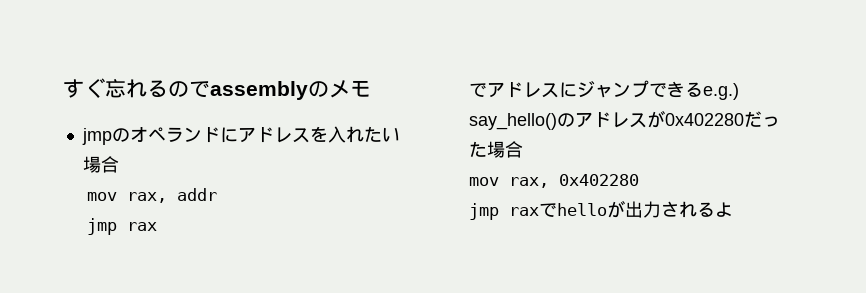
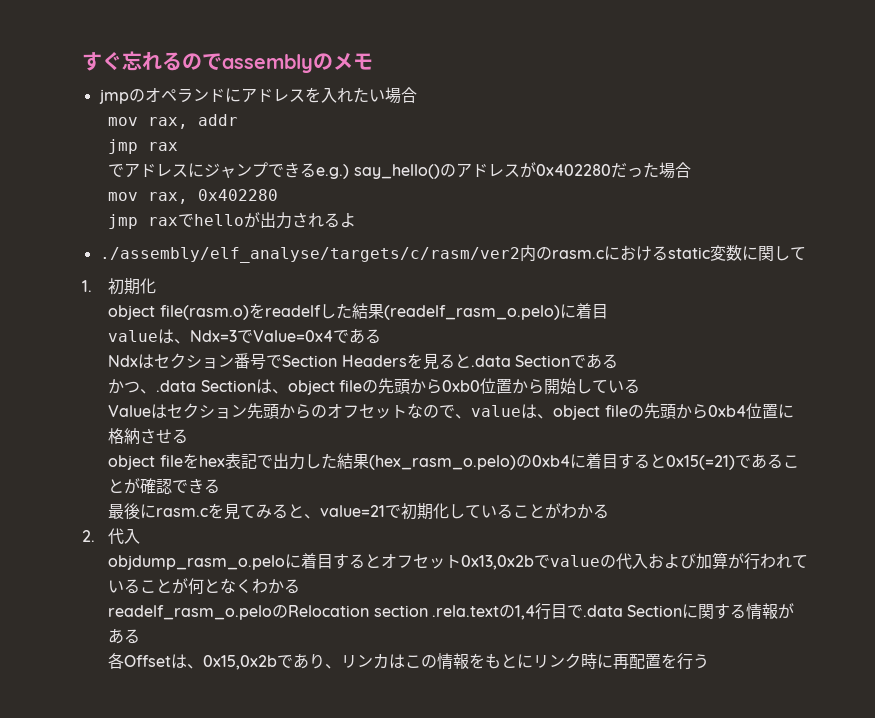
+ ./assembly/elf_analyse/targets/c/rasm/ver2内のrasm.cにおけるstatic変数に関して
+ 1.初期化
+ object file(rasm.o)をreadelfした結果(readelf_rasm_o.pelo)に着目
+ valueは、Ndx=3でValue=0x4である
+ Ndxはセクション番号でSection Headersを見ると.data Sectionである
+ かつ、.data Sectionは、object fileの先頭から0xb0位置から開始している
+ Valueはセクション先頭からのオフセットなので、valueは、object fileの先頭から0xb4位置に格納させる
+ object fileをhex表記で出力した結果(hex_rasm_o.pelo)の0xb4に着目すると0x15(=21)であることが確認できる
+ 最後にrasm.cを見てみると、value=21で初期化していることがわかる
+ 2.代入
+ objdump_rasm_o.peloに着目するとオフセット0x13,0x2bでvalueの代入および加算が行われていることが何となくわかる
+ readelf_rasm_o.peloのRelocation section .rela.textの1,4行目で.data Sectionに関する情報がある
+ 各Offsetは、0x15,0x2bであり、リンカはこの情報をもとにリンク時に再配置を行う

